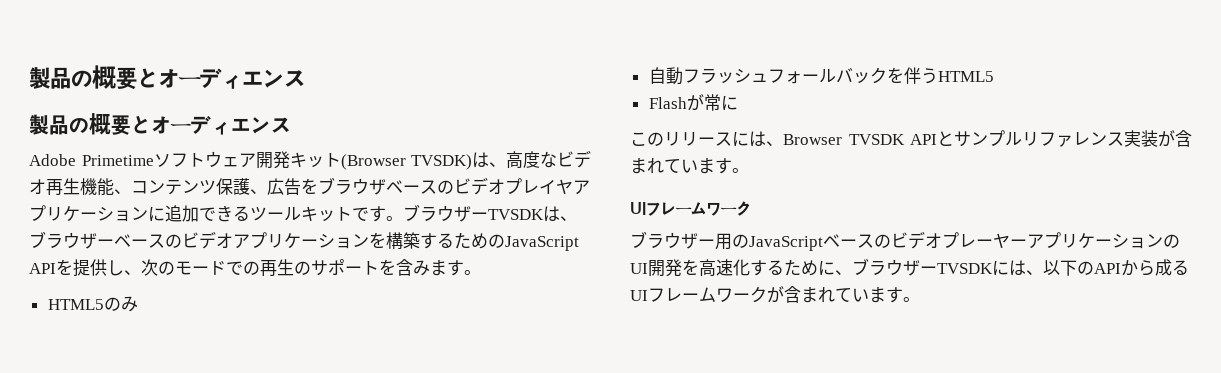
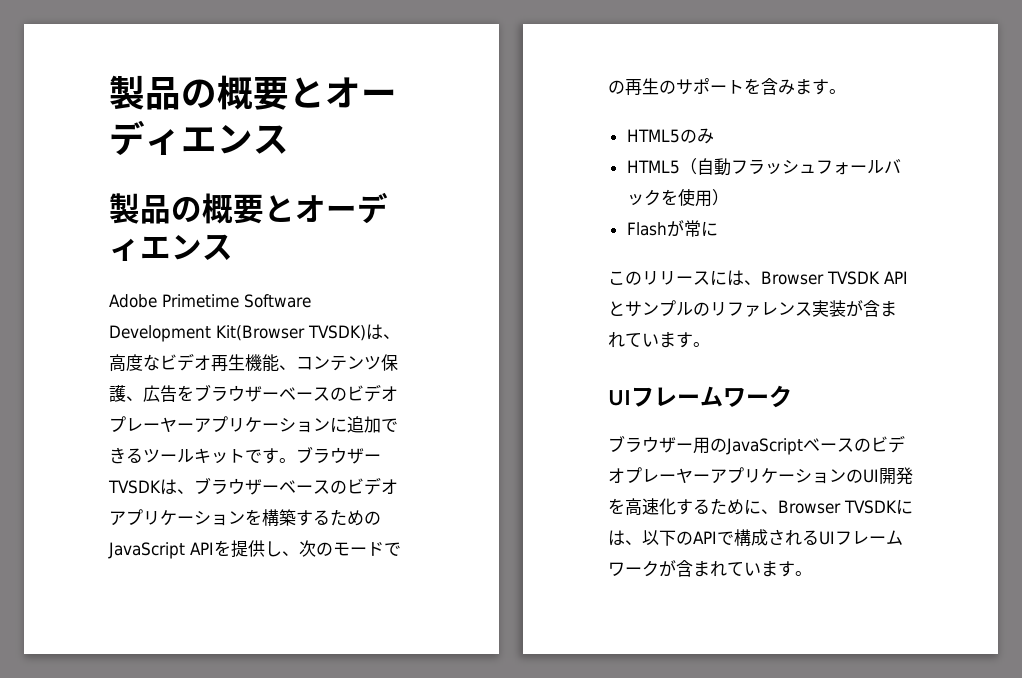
- Adobe Primetimeソフトウェア開発キット(Browser TVSDK)は、高度なビデオ再生機能、コンテンツ保護、広告をブラウザベースのビデオプレイヤアプリケーションに追加できるツールキットです。
+ Adobe Primetime Software Development Kit(Browser TVSDK)は、高度なビデオ再生機能、コンテンツ保護、広告をブラウザーベースのビデオプレーヤーアプリケーションに追加できるツールキットです。
- 自動フラッシュフォールバックを伴うHTML5
+ HTML5（自動フラッシュフォールバックを使用）
- このリリースには、Browser TVSDK APIとサンプルリファレンス実装が含まれています。
+ このリリースには、Browser TVSDK APIとサンプルのリファレンス実装が含まれています。
- ブラウザー用のJavaScriptベースのビデオプレーヤーアプリケーションのUI開発を高速化するために、ブラウザーTVSDKには、以下のAPIから成るUIフレームワークが含まれています。
+ ブラウザー用のJavaScriptベースのビデオプレーヤーアプリケーションのUI開発を高速化するために、Browser TVSDKには、以下のAPIで構成されるUIフレームワークが含まれています。

